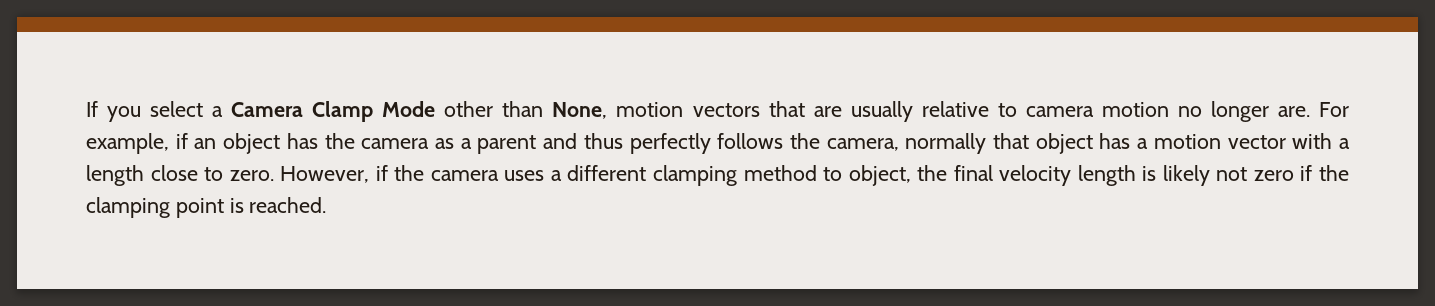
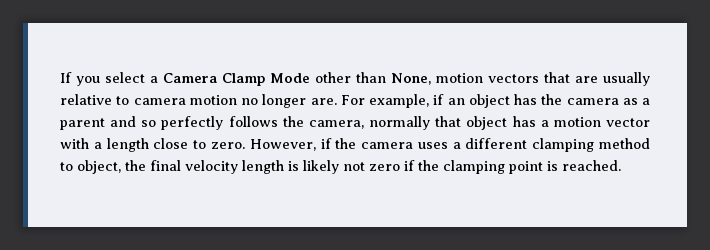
- For example, if an object has the camera as a parent and thus perfectly follows the camera, normally that object has a motion vector with a length close to zero.
+ For example, if an object has the camera as a parent and so perfectly follows the camera, normally that object has a motion vector with a length close to zero.

